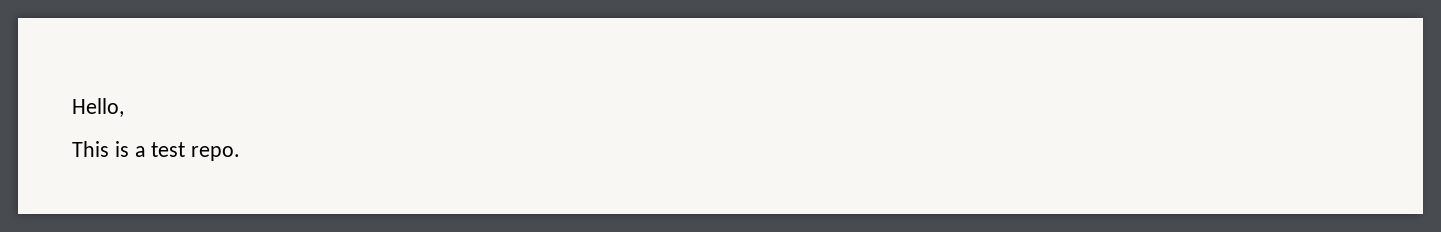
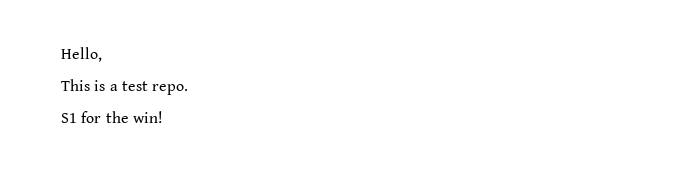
+ S1 for the win!

